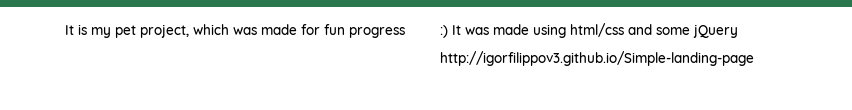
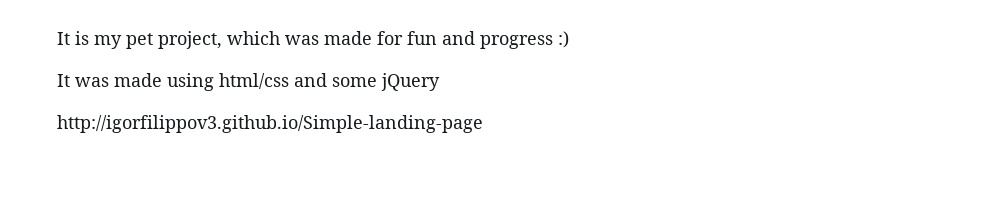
- It is my pet project, which was made for fun progress :) It was made using html/css and some jQuery
+ It is my pet project, which was made for fun and progress :)
+ It was made using html/css and some jQuery

